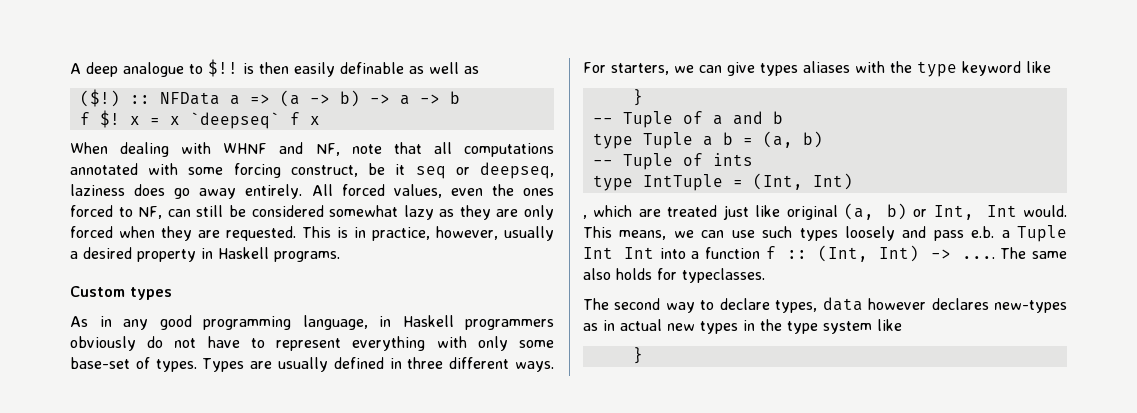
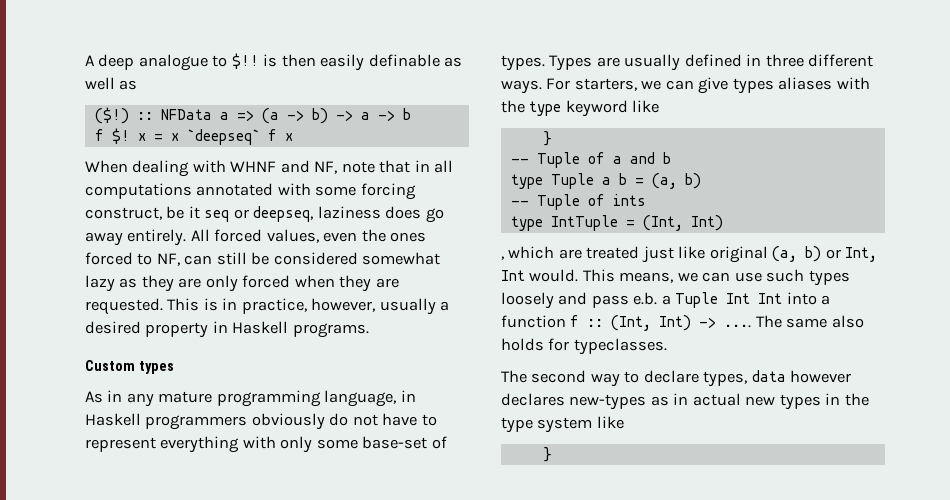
- When dealing with WHNF and NF, note that all computations annotated with some forcing construct, be it seq or deepseq, laziness does go away entirely.
+ When dealing with WHNF and NF, note that in all computations annotated with some forcing construct, be it seq or deepseq, laziness does go away entirely.
- As in any good programming language, in Haskell programmers obviously do not have to represent everything with only some base-set of types.
+ As in any mature programming language, in Haskell programmers obviously do not have to represent everything with only some base-set of types.

